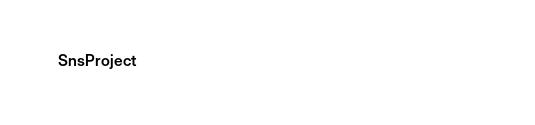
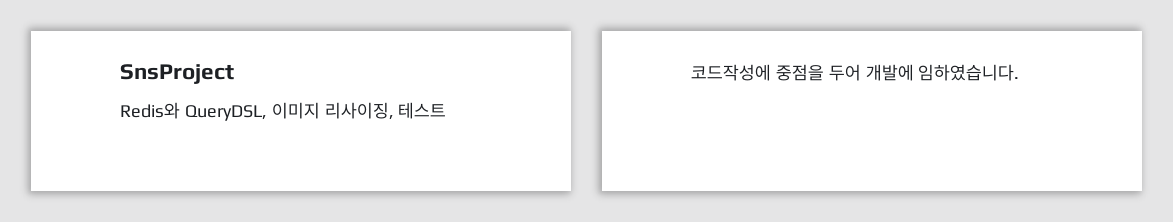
+ Redis와 QueryDSL, 이미지 리사이징, 테스트 코드작성에 중점을 두어 개발에 임하였습니다.

